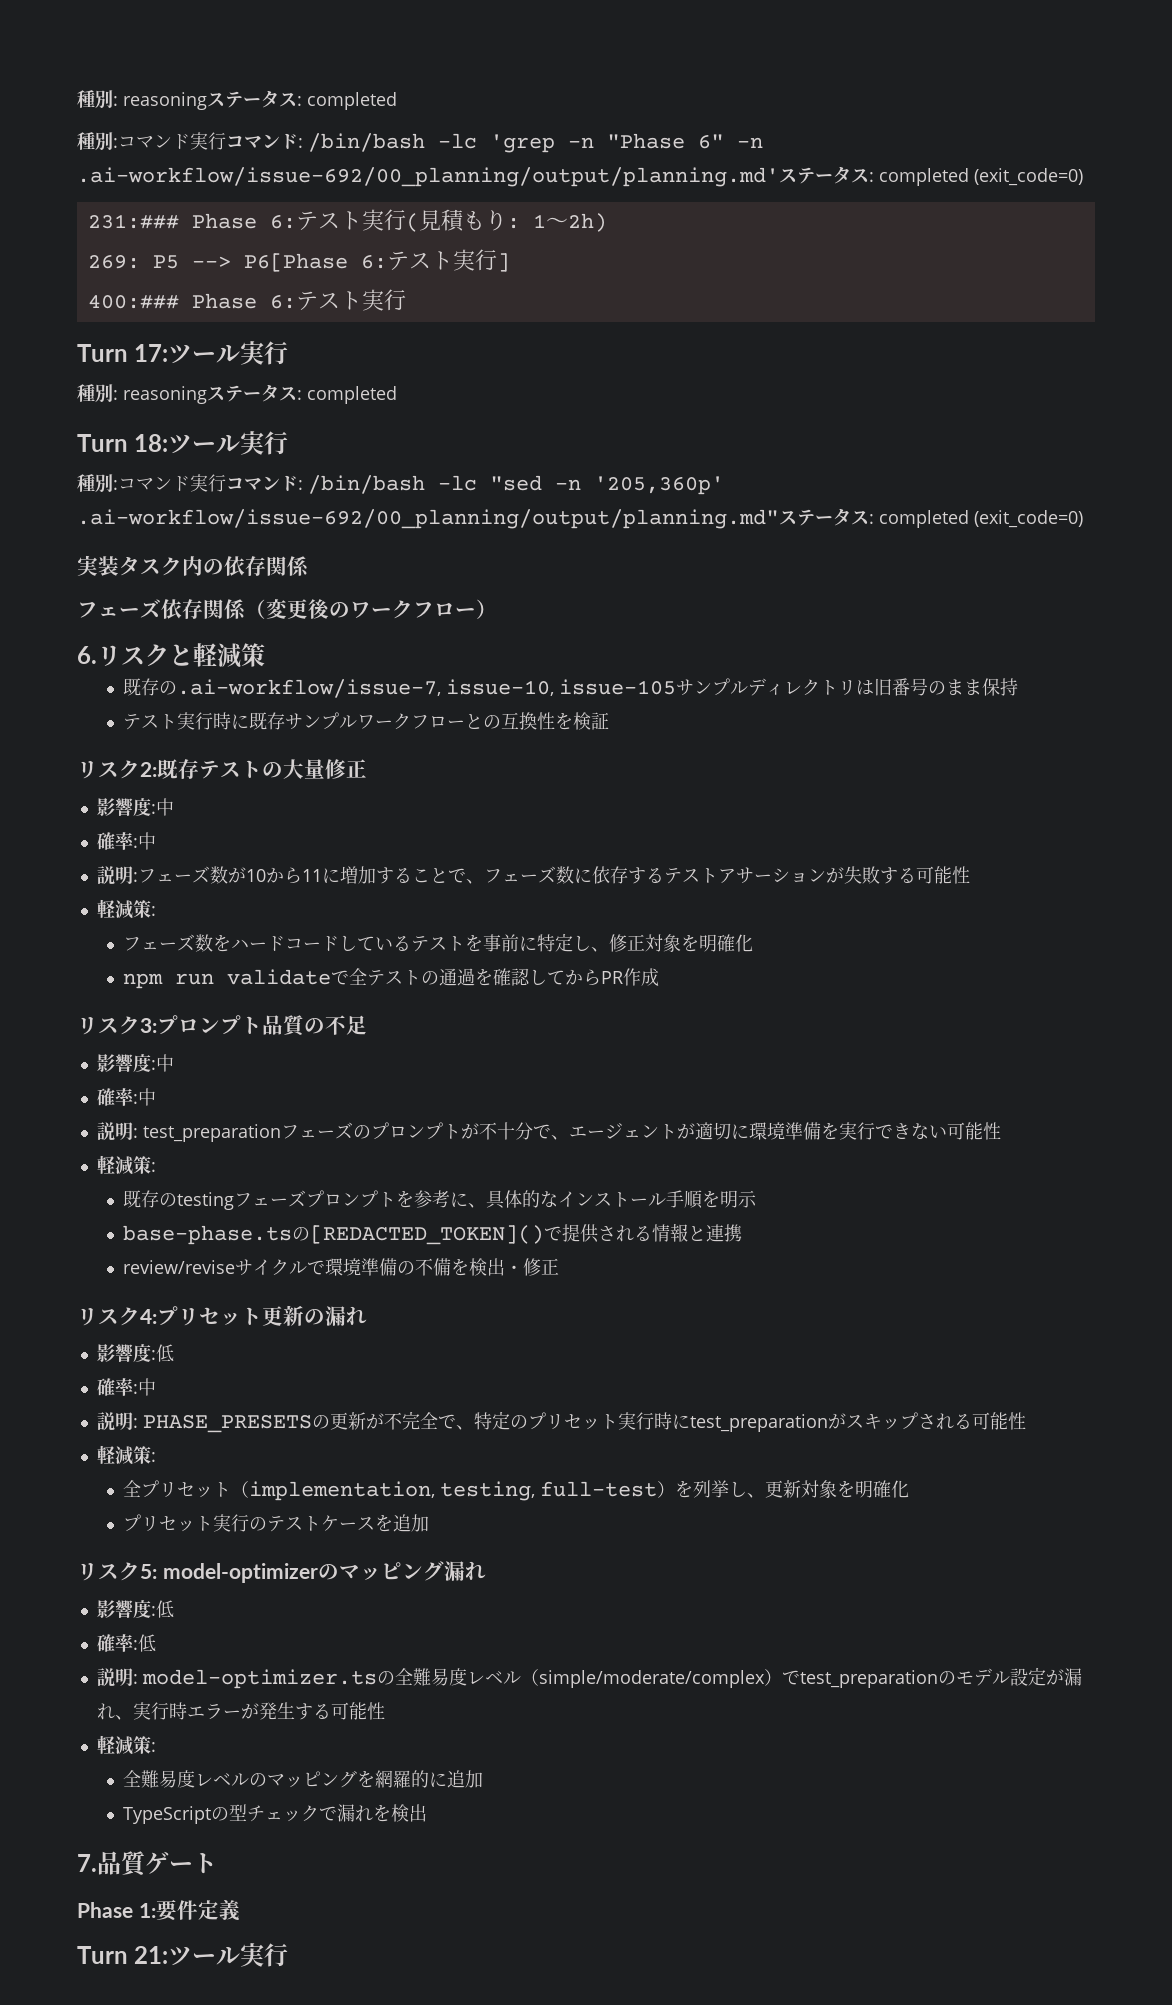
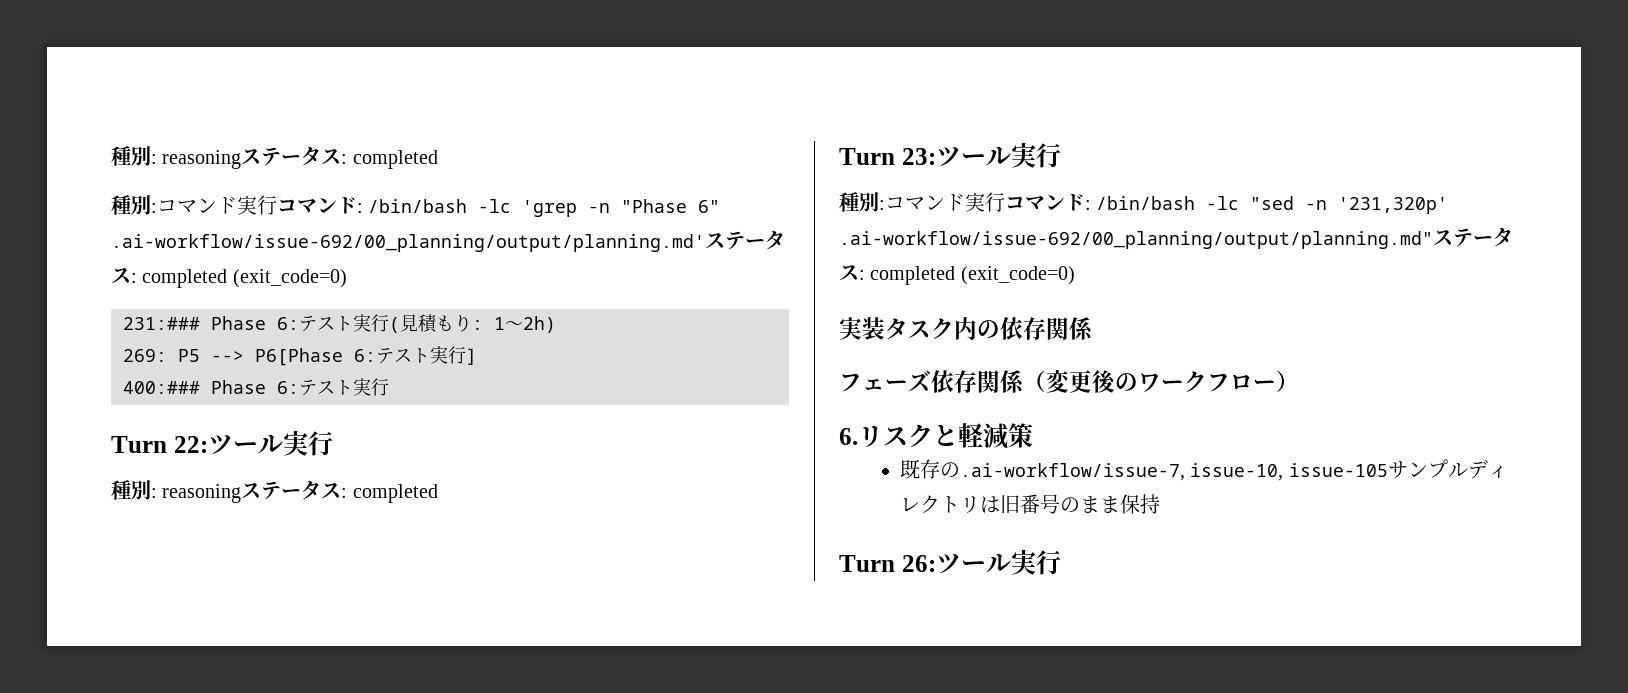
- 種別:コマンド実行コマンド: /bin/bash -lc 'grep -n "Phase 6" -n .ai-workflow/issue-692/00_planning/output/planning.md'ステータス: completed (exit_code=0)
+ 種別:コマンド実行コマンド: /bin/bash -lc 'grep -n "Phase 6" .ai-workflow/issue-692/00_planning/output/planning.md'ステータス: completed (exit_code=0)
- Turn 17:ツール実行
+ Turn 22:ツール実行
- Turn 18:ツール実行
+ Turn 23:ツール実行
- 種別:コマンド実行コマンド: /bin/bash -lc "sed -n '205,360p' .ai-workflow/issue-692/00_planning/output/planning.md"ステータス: completed (exit_code=0)
+ 種別:コマンド実行コマンド: /bin/bash -lc "sed -n '231,320p' .ai-workflow/issue-692/00_planning/output/planning.md"ステータス: completed (exit_code=0)
- テスト実行時に既存サンプルワークフローとの互換性を検証
- リスク2:既存テストの大量修正
- 影響度:中
- 確率:中
- 説明:フェーズ数が10から11に増加することで、フェーズ数に依存するテストアサーションが失敗する可能性
- 軽減策:
- フェーズ数をハードコードしているテストを事前に特定し、修正対象を明確化
- npm run validateで全テストの通過を確認してからPR作成
- リスク3:プロンプト品質の不足
- 影響度:中
- 確率:中
- 説明: test_preparationフェーズのプロンプトが不十分で、エージェントが適切に環境準備を実行できない可能性
- 軽減策:
- 既存のtestingフェーズプロンプトを参考に、具体的なインストール手順を明示
- base-phase.tsの[REDACTED_TOKEN]()で提供される情報と連携
- review/reviseサイクルで環境準備の不備を検出・修正
- リスク4:プリセット更新の漏れ
- 影響度:低
- 確率:中
- 説明: PHASE_PRESETSの更新が不完全で、特定のプリセット実行時にtest_preparationがスキップされる可能性
- 軽減策:
- 全プリセット（implementation, testing, full-test）を列挙し、更新対象を明確化
- プリセット実行のテストケースを追加
- リスク5: model-optimizerのマッピング漏れ
- 影響度:低
- 確率:低
- 説明: model-optimizer.tsの全難易度レベル（simple/moderate/complex）でtest_preparationのモデル設定が漏れ、実行時エラーが発生する可能性
- 軽減策:
- 全難易度レベルのマッピングを網羅的に追加
- TypeScriptの型チェックで漏れを検出
- 7.品質ゲート
- Phase 1:要件定義
- Turn 21:ツール実行
+ Turn 26:ツール実行

